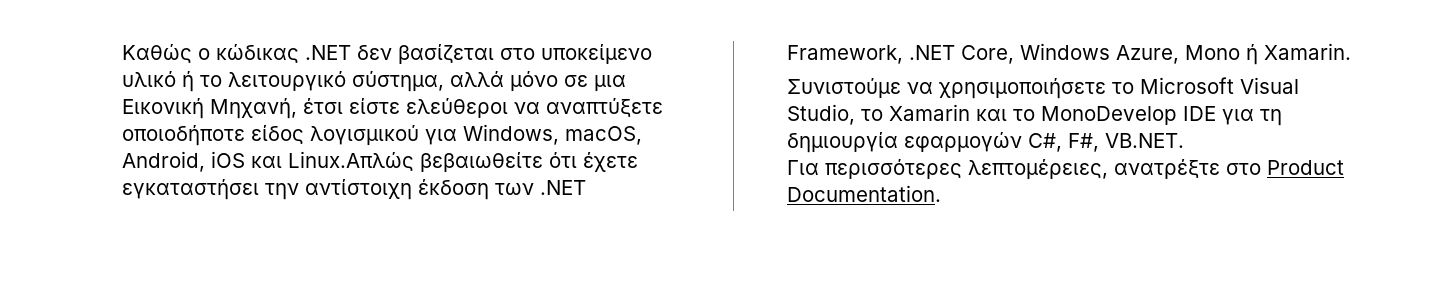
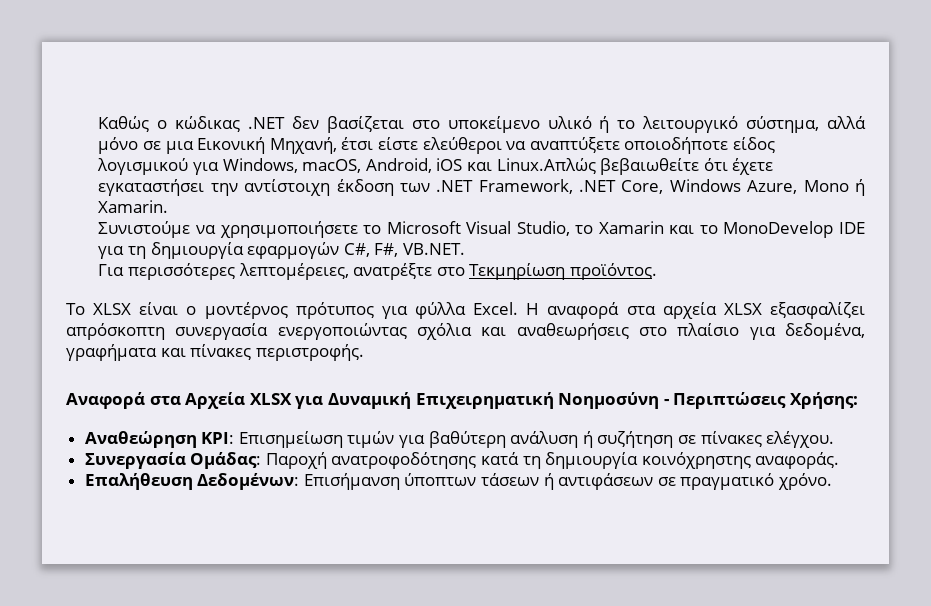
- Για περισσότερες λεπτομέρειες, ανατρέξτε στο Product Documentation.
+ Για περισσότερες λεπτομέρειες, ανατρέξτε στο Τεκμηρίωση προϊόντος.
+ Το XLSX είναι ο μοντέρνος πρότυπος για φύλλα Excel. Η αναφορά στα αρχεία XLSX εξασφαλίζει απρόσκοπτη συνεργασία ενεργοποιώντας σχόλια και αναθεωρήσεις στο πλαίσιο για δεδομένα, γραφήματα και πίνακες περιστροφής.
+ Αναφορά στα Αρχεία XLSX για Δυναμική Επιχειρηματική Νοημοσύνη - Περιπτώσεις Χρήσης:
+ Αναθεώρηση KPI: Επισημείωση τιμών για βαθύτερη ανάλυση ή συζήτηση σε πίνακες ελέγχου.
+ Συνεργασία Ομάδας: Παροχή ανατροφοδότησης κατά τη δημιουργία κοινόχρηστης αναφοράς.
+ Επαλήθευση Δεδομένων: Επισήμανση ύποπτων τάσεων ή αντιφάσεων σε πραγματικό χρόνο.

